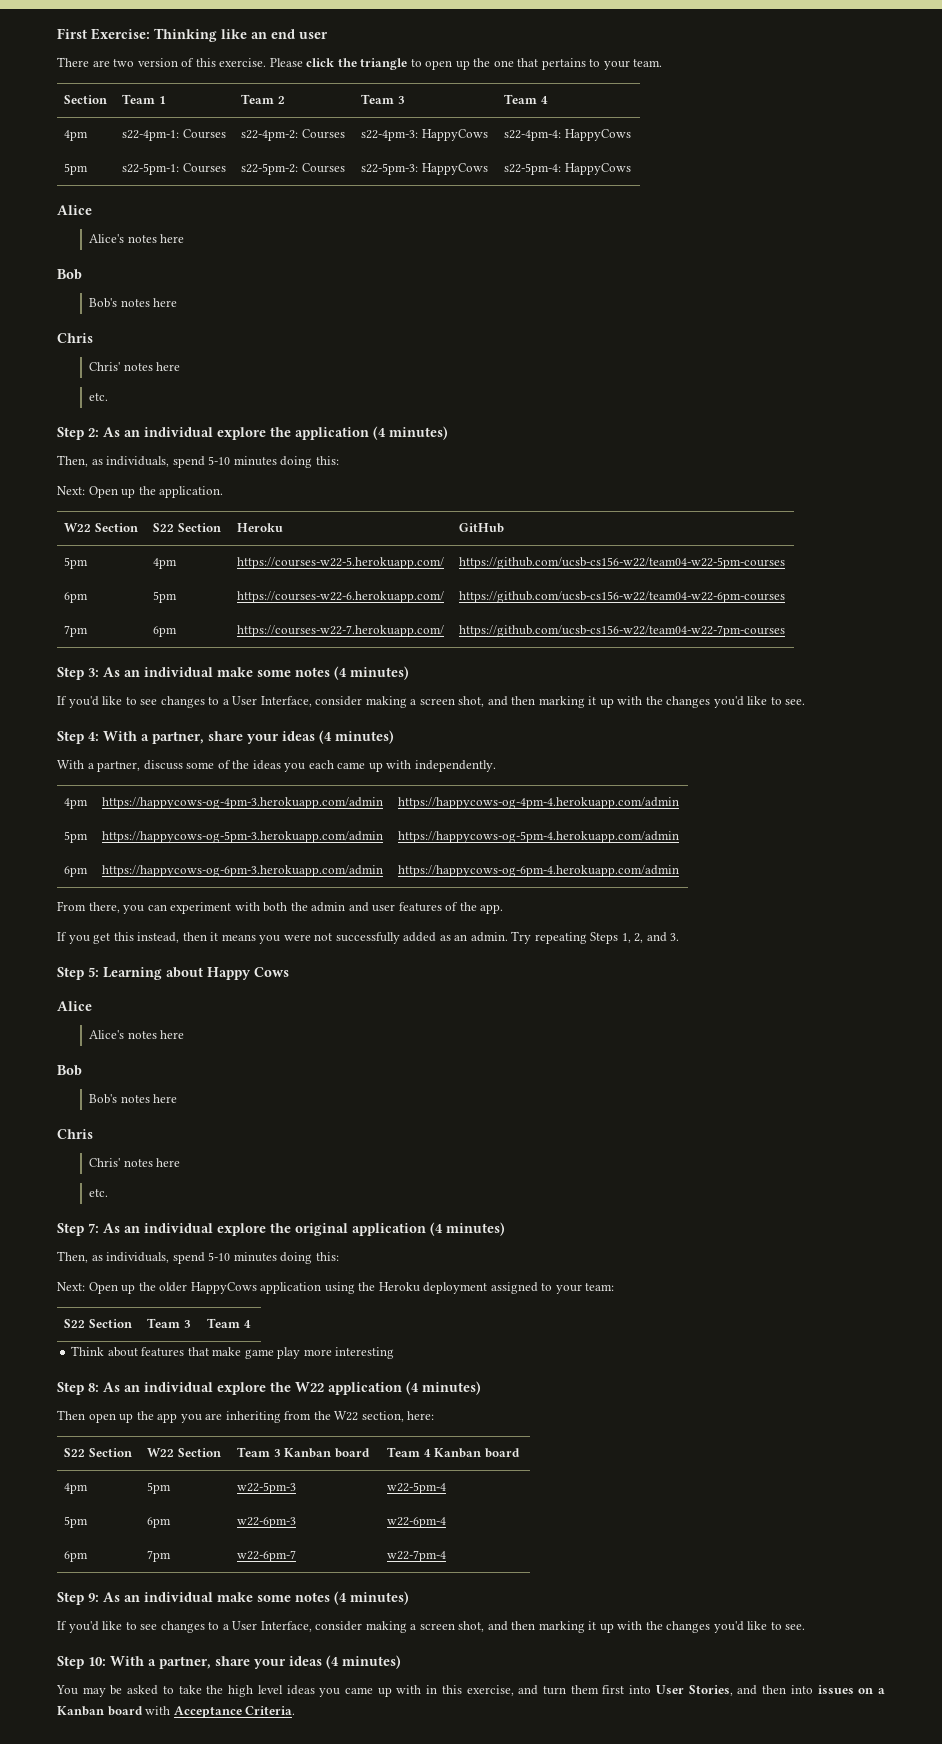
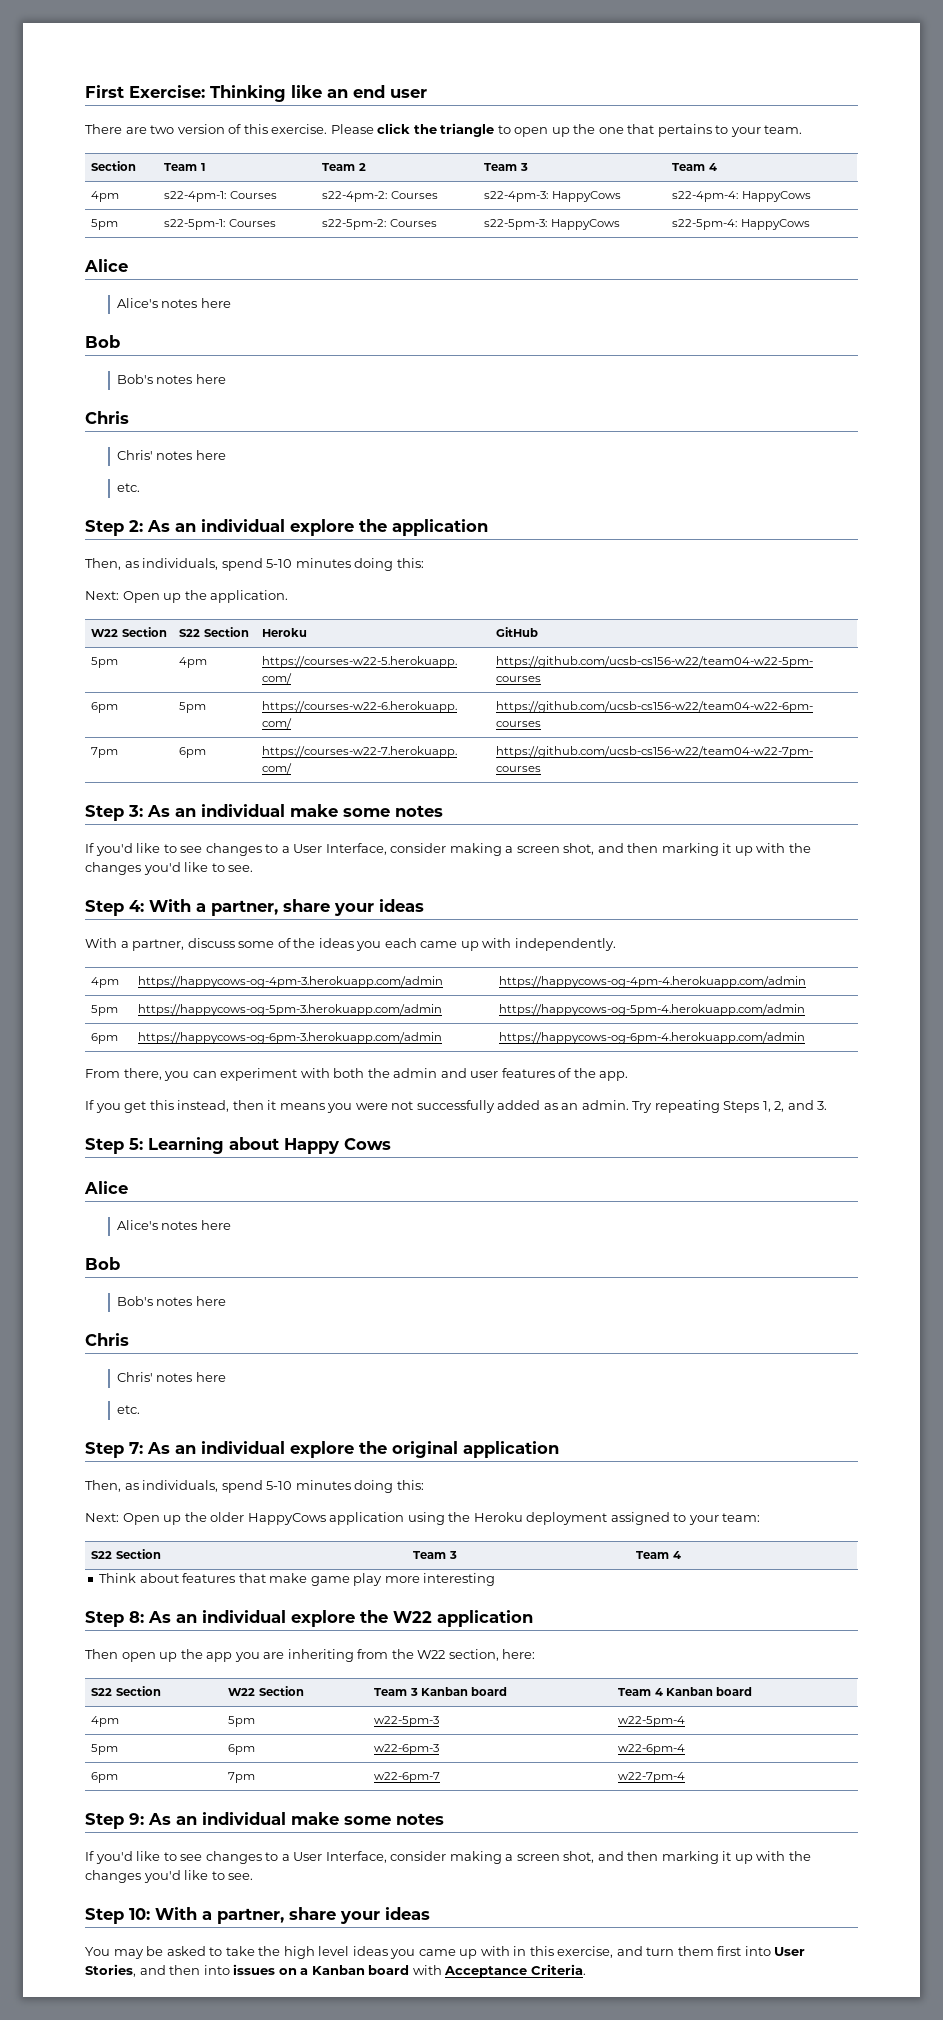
- Step 2: As an individual explore the application (4 minutes)
+ Step 2: As an individual explore the application
- Step 3: As an individual make some notes (4 minutes)
+ Step 3: As an individual make some notes
- Step 4: With a partner, share your ideas (4 minutes)
+ Step 4: With a partner, share your ideas
- Step 7: As an individual explore the original application (4 minutes)
+ Step 7: As an individual explore the original application
- Step 8: As an individual explore the W22 application (4 minutes)
+ Step 8: As an individual explore the W22 application
- Step 9: As an individual make some notes (4 minutes)
+ Step 9: As an individual make some notes
- Step 10: With a partner, share your ideas (4 minutes)
+ Step 10: With a partner, share your ideas

